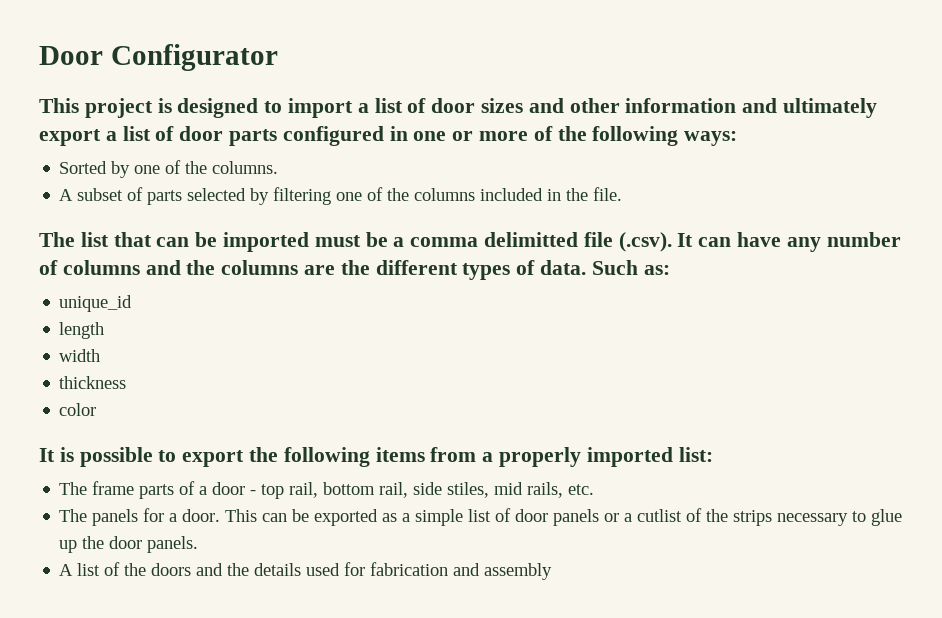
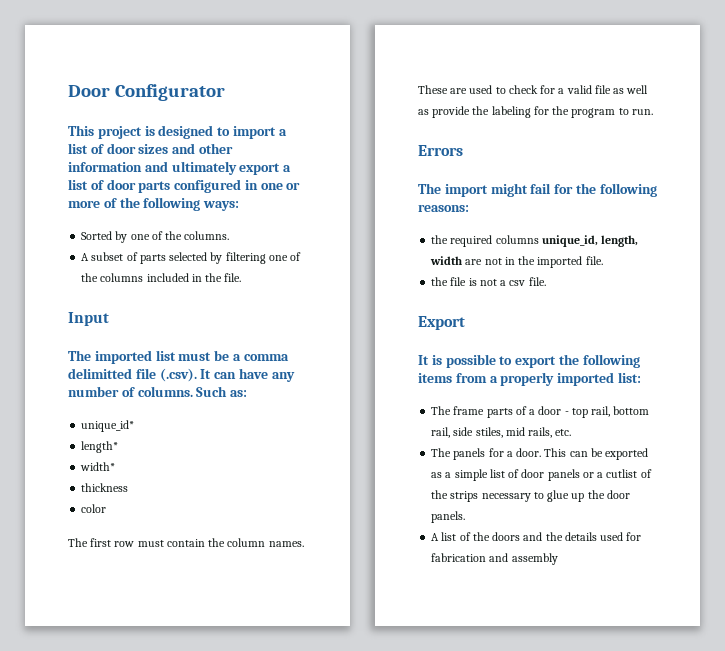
- The list that can be imported must be a comma delimitted file (.csv). It can have any number of columns and the columns are the different types of data.
+ Input
+ The imported list must be a comma delimitted file (.csv). It can have any number of columns.
- unique_id
- length
- width
+ unique_id*
+ length*
+ width*
+ The first row must contain the column names. These are used to check for a valid file as well as provide the labeling for the program to run.
+ Errors
+ The import might fail for the following reasons:
+ the required columns unique_id, length, width are not in the imported file.
+ the file is not a csv file.
+ Export

